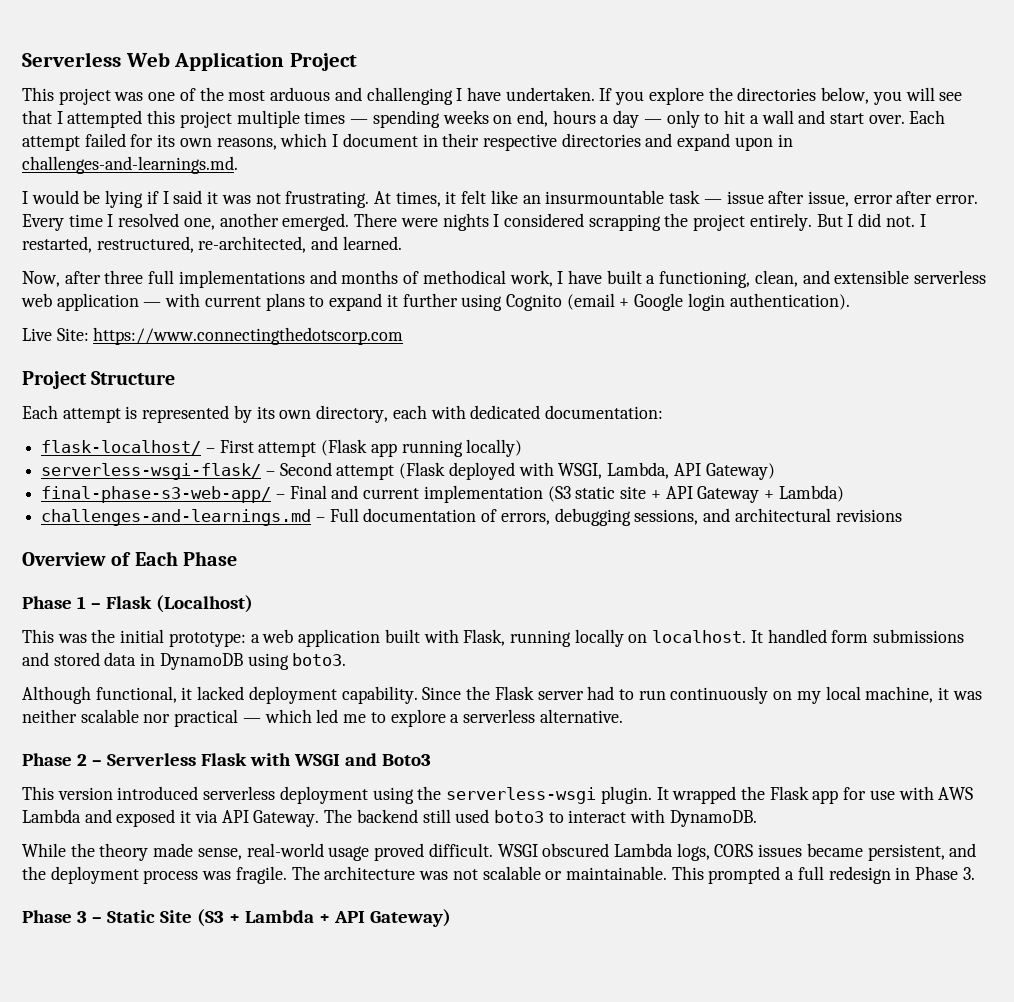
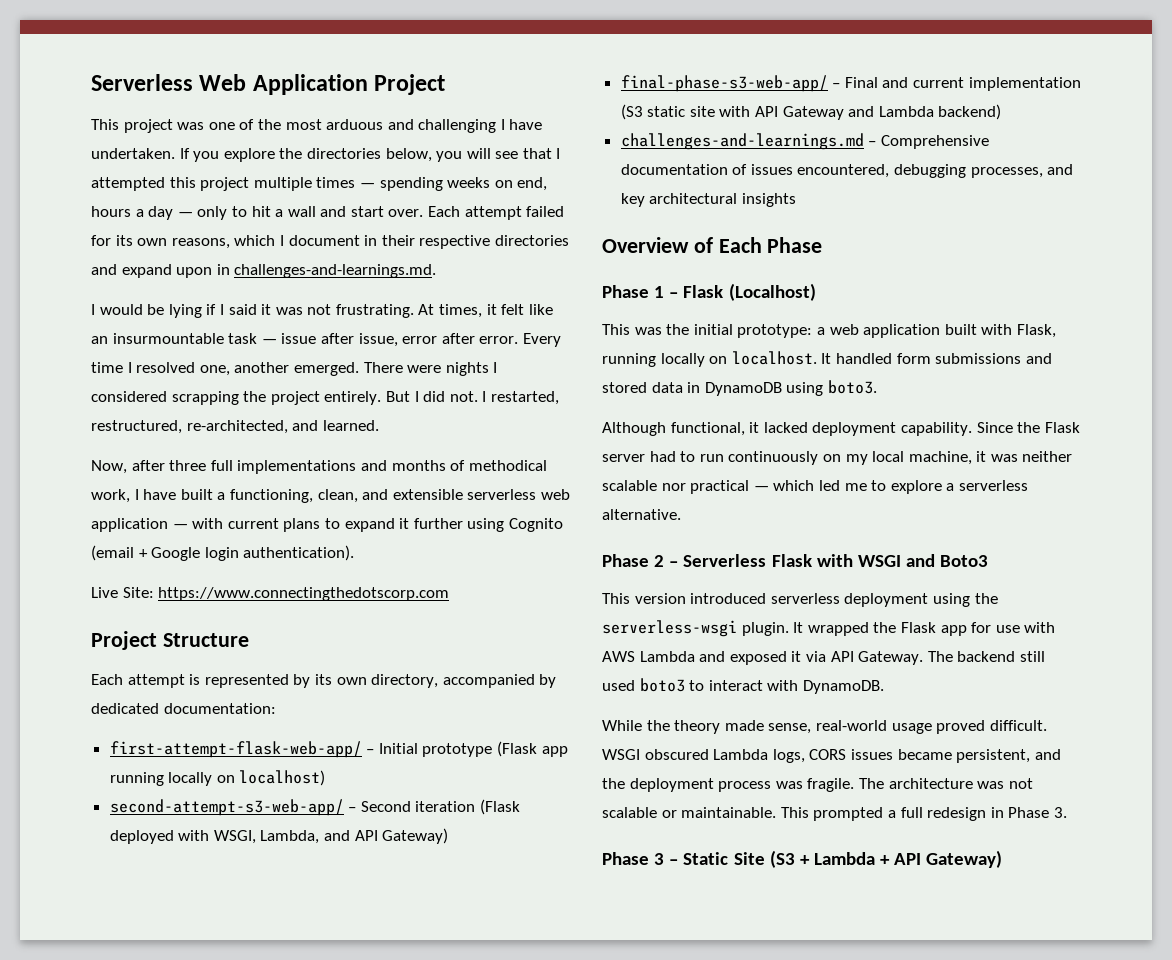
- Each attempt is represented by its own directory, each with dedicated documentation:
+ Each attempt is represented by its own directory, accompanied by dedicated documentation:
- flask-localhost/ – First attempt (Flask app running locally)
- serverless-wsgi-flask/ – Second attempt (Flask deployed with WSGI, Lambda, API Gateway)
+ first-attempt-flask-web-app/ – Initial prototype (Flask app running locally on localhost)
+ second-attempt-s3-web-app/ – Second iteration (Flask deployed with WSGI, Lambda, and API Gateway)
- final-phase-s3-web-app/ – Final and current implementation (S3 static site + API Gateway + Lambda)
+ final-phase-s3-web-app/ – Final and current implementation (S3 static site with API Gateway and Lambda backend)
- challenges-and-learnings.md – Full documentation of errors, debugging sessions, and architectural revisions
+ challenges-and-learnings.md – Comprehensive documentation of issues encountered, debugging processes, and key architectural insights

